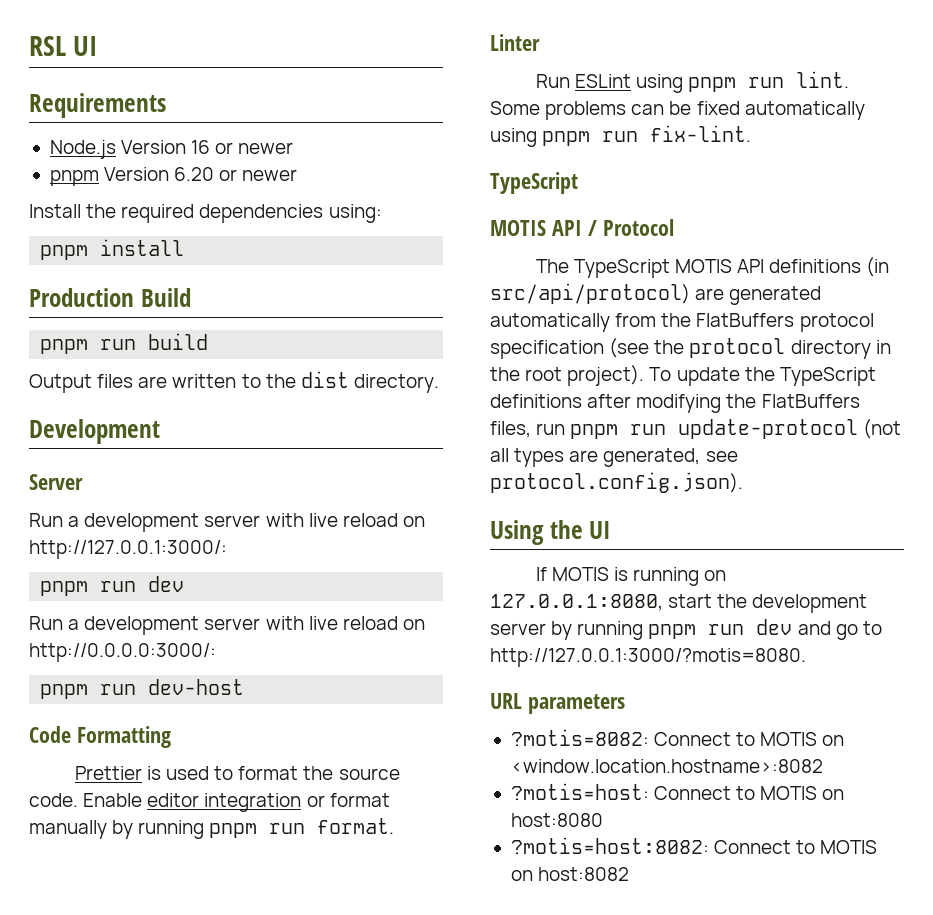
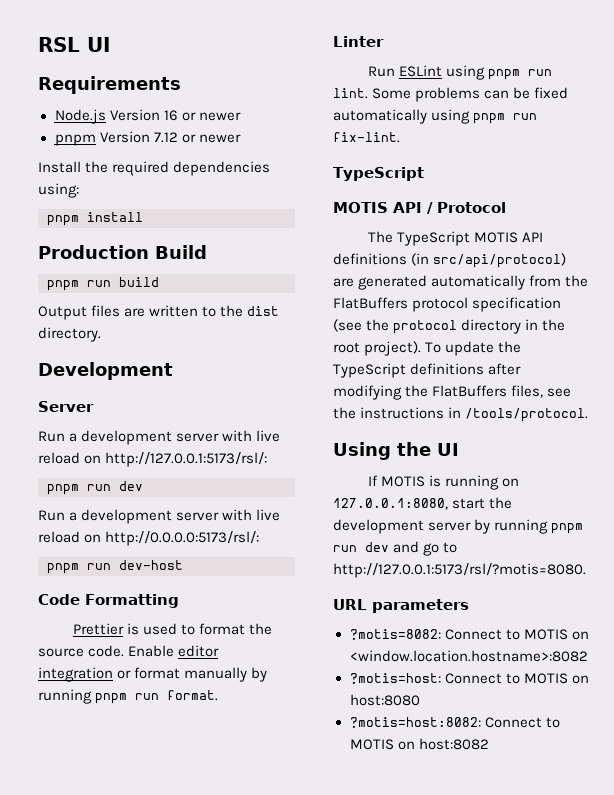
- pnpm Version 6.20 or newer
+ pnpm Version 7.12 or newer
- Run a development server with live reload on http://127.0.0.1:3000/:
+ Run a development server with live reload on http://127.0.0.1:5173/rsl/:
- Run a development server with live reload on http://0.0.0.0:3000/:
+ Run a development server with live reload on http://0.0.0.0:5173/rsl/:
- To update the TypeScript definitions after modifying the FlatBuffers files, run pnpm run update-protocol (not all types are generated, see protocol.config.json).
+ To update the TypeScript definitions after modifying the FlatBuffers files, see the instructions in /tools/protocol.
- If MOTIS is running on 127.0.0.1:8080, start the development server by running pnpm run dev and go to http://127.0.0.1:3000/?motis=8080.
+ If MOTIS is running on 127.0.0.1:8080, start the development server by running pnpm run dev and go to http://127.0.0.1:5173/rsl/?motis=8080.

